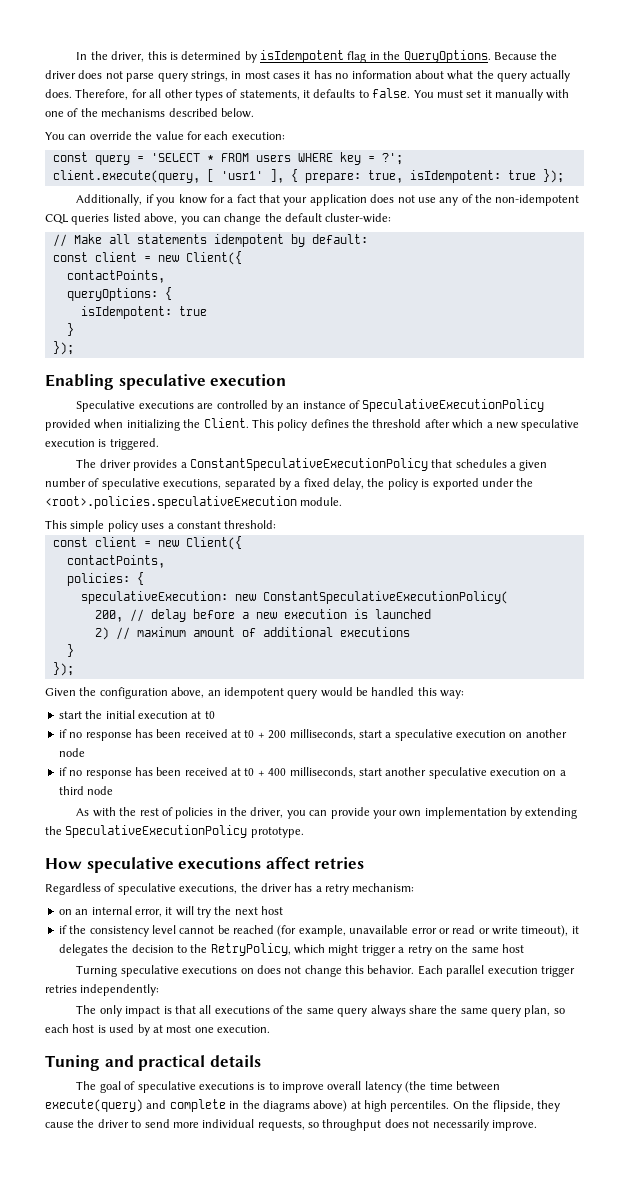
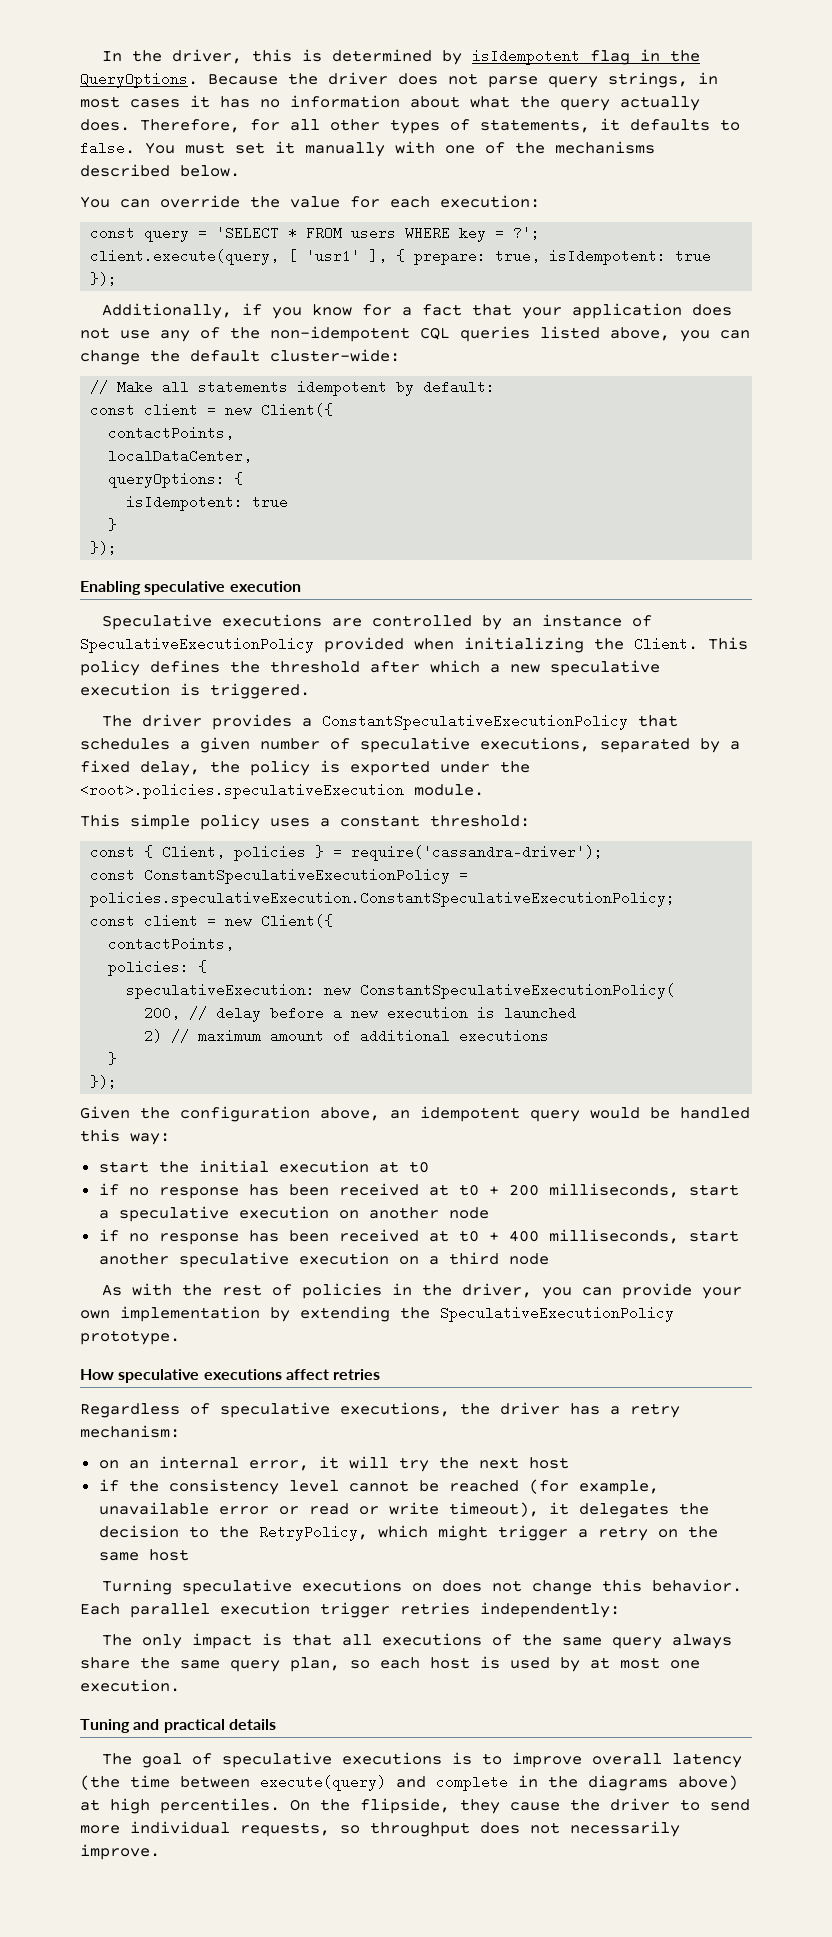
+ localDataCenter,
+ const { Client, policies } = require('cassandra-driver');
+ const ConstantSpeculativeExecutionPolicy = policies.speculativeExecution.ConstantSpeculativeExecutionPolicy;

